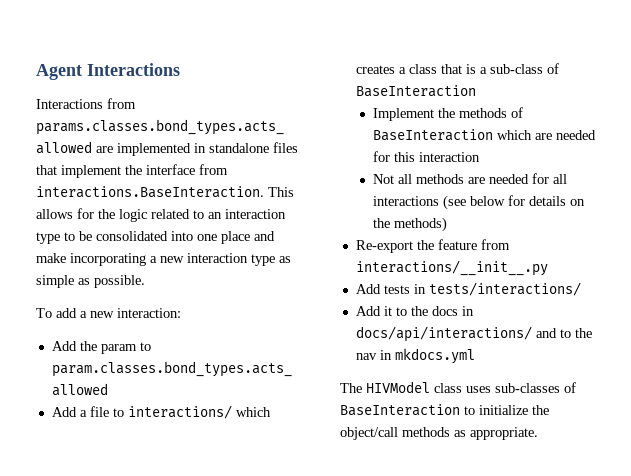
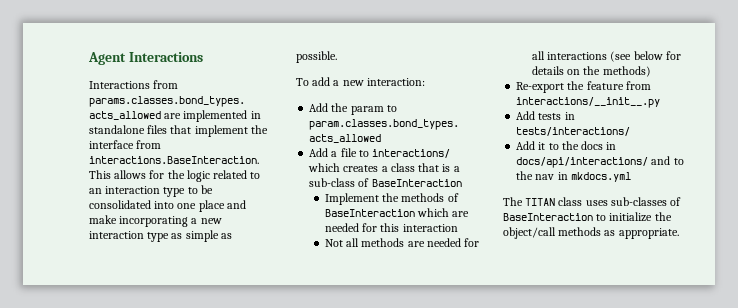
- The HIVModel class uses sub-classes of BaseInteraction to initialize the object/call methods as appropriate.
+ The TITAN class uses sub-classes of BaseInteraction to initialize the object/call methods as appropriate.

